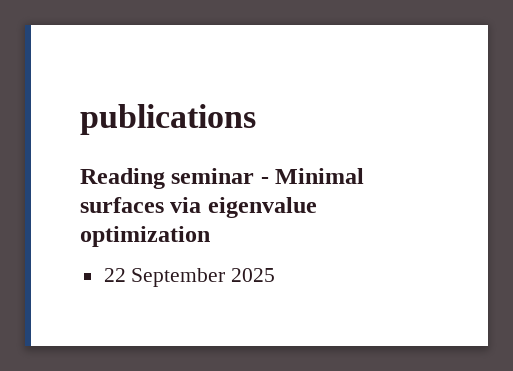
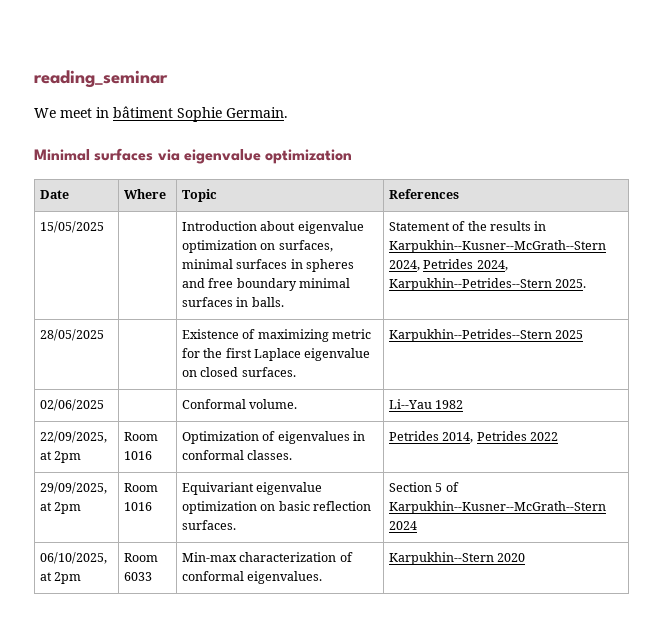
- publications
- Reading seminar - Minimal surfaces via eigenvalue optimization
+ reading_seminar
+ We meet in bâtiment Sophie Germain.
+ Minimal surfaces via eigenvalue optimization
- 22 September 2025
+ Date | Where | Topic | References
+ 15/05/2025 | | Introduction about eigenvalue optimization on surfaces, minimal surfaces in spheres and free boundary minimal surfaces in balls. | Statement of the results in Karpukhin--Kusner--McGrath--Stern 2024, Petrides 2024, Karpukhin--Petrides--Stern 2025.
+ 28/05/2025 | | Existence of maximizing metric for the first Laplace eigenvalue on closed surfaces. | Karpukhin--Petrides--Stern 2025
+ 02/06/2025 | | Conformal volume. | Li--Yau 1982
+ 22/09/2025, at 2pm | Room 1016 | Optimization of eigenvalues in conformal classes. | Petrides 2014, Petrides 2022
+ 29/09/2025, at 2pm | Room 1016 | Equivariant eigenvalue optimization on basic reflection surfaces. | Section 5 of Karpukhin--Kusner--McGrath--Stern 2024
+ 06/10/2025, at 2pm | Room 6033 | Min-max characterization of conformal eigenvalues. | Karpukhin--Stern 2020

